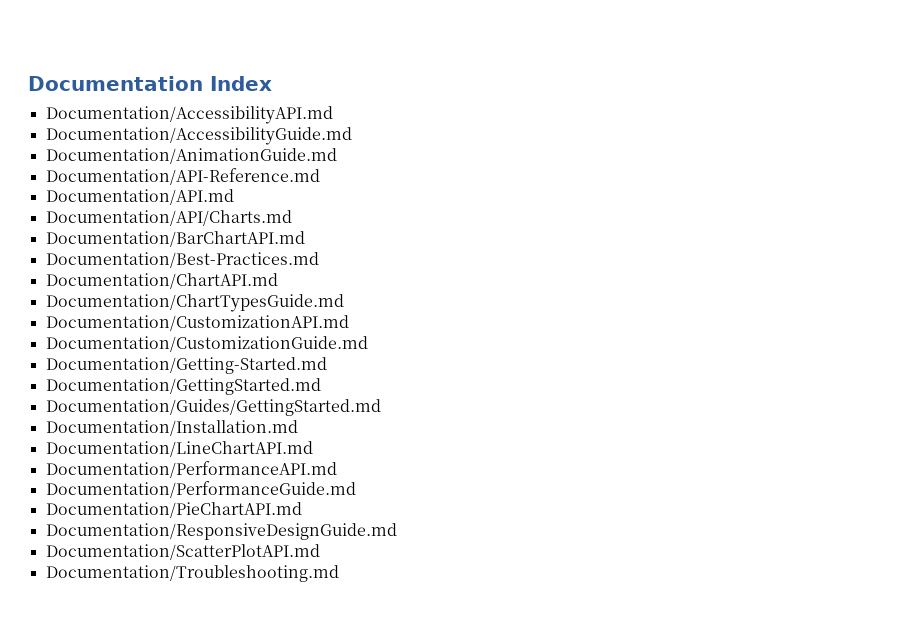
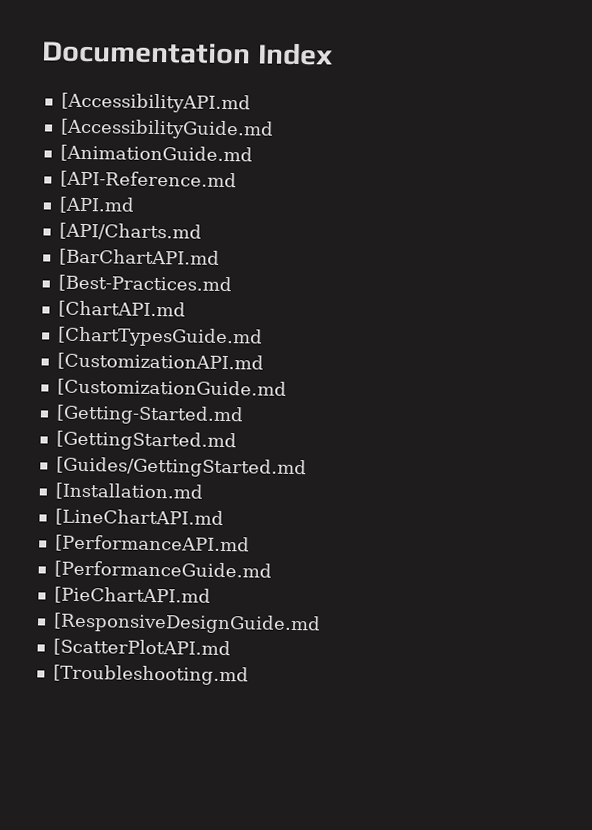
- Documentation/AccessibilityAPI.md
- Documentation/AccessibilityGuide.md
- Documentation/AnimationGuide.md
- Documentation/API-Reference.md
- Documentation/API.md
- Documentation/API/Charts.md
- Documentation/BarChartAPI.md
- Documentation/Best-Practices.md
- Documentation/ChartAPI.md
- Documentation/ChartTypesGuide.md
- Documentation/CustomizationAPI.md
- Documentation/CustomizationGuide.md
- Documentation/Getting-Started.md
- Documentation/GettingStarted.md
- Documentation/Guides/GettingStarted.md
- Documentation/Installation.md
- Documentation/LineChartAPI.md
- Documentation/PerformanceAPI.md
- Documentation/PerformanceGuide.md
- Documentation/PieChartAPI.md
- Documentation/ResponsiveDesignGuide.md
- Documentation/ScatterPlotAPI.md
- Documentation/Troubleshooting.md
+ [AccessibilityAPI.md
+ [AccessibilityGuide.md
+ [AnimationGuide.md
+ [API-Reference.md
+ [API.md
+ [API/Charts.md
+ [BarChartAPI.md
+ [Best-Practices.md
+ [ChartAPI.md
+ [ChartTypesGuide.md
+ [CustomizationAPI.md
+ [CustomizationGuide.md
+ [Getting-Started.md
+ [GettingStarted.md
+ [Guides/GettingStarted.md
+ [Installation.md
+ [LineChartAPI.md
+ [PerformanceAPI.md
+ [PerformanceGuide.md
+ [PieChartAPI.md
+ [ResponsiveDesignGuide.md
+ [ScatterPlotAPI.md
+ [Troubleshooting.md

